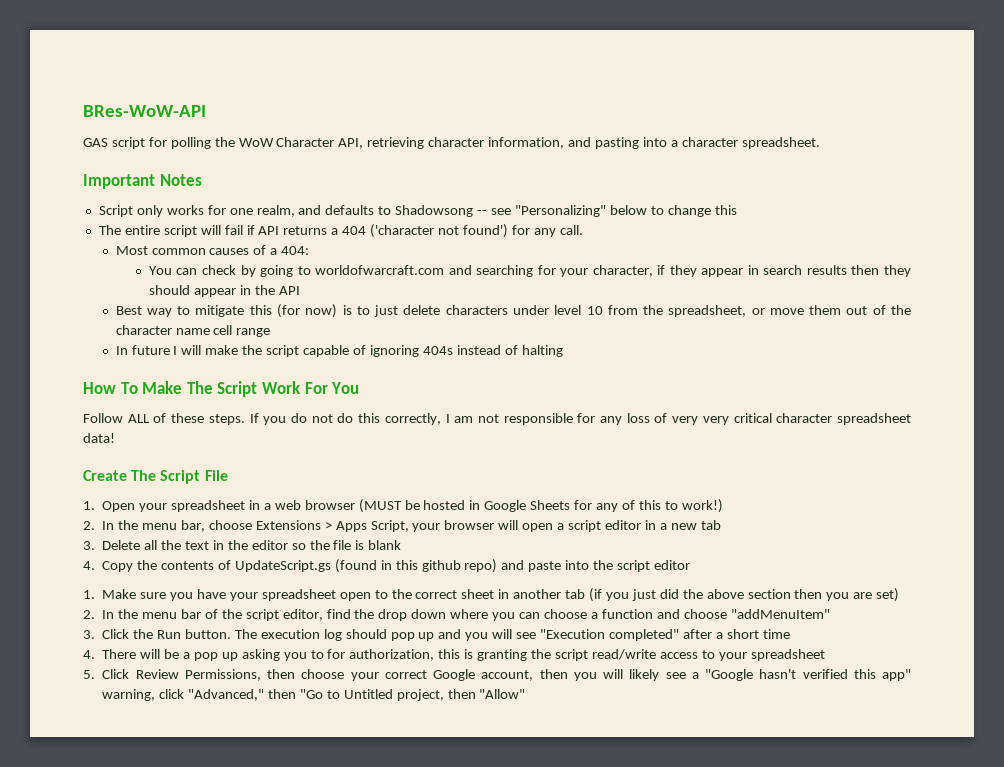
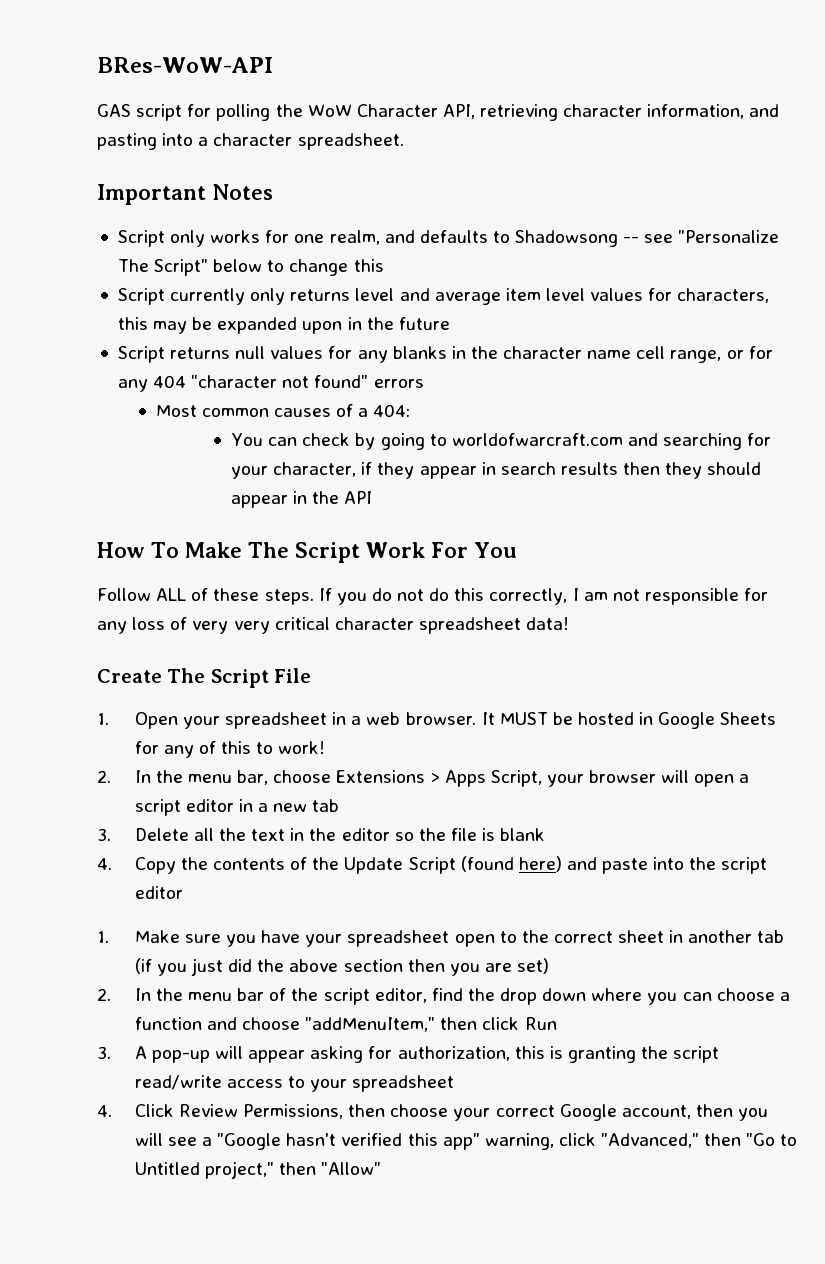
- Script only works for one realm, and defaults to Shadowsong -- see "Personalizing" below to change this
+ Script only works for one realm, and defaults to Shadowsong -- see "Personalize The Script" below to change this
- The entire script will fail if API returns a 404 ('character not found') for any call.
+ Script currently only returns level and average item level values for characters, this may be expanded upon in the future
+ Script returns null values for any blanks in the character name cell range, or for any 404 "character not found" errors
- Best way to mitigate this (for now) is to just delete characters under level 10 from the spreadsheet, or move them out of the character name cell range
- In future I will make the script capable of ignoring 404s instead of halting
- 1. Open your spreadsheet in a web browser (MUST be hosted in Google Sheets for any of this to work!)
+ 1. Open your spreadsheet in a web browser. It MUST be hosted in Google Sheets for any of this to work!
- 4. Copy the contents of UpdateScript.gs (found in this github repo) and paste into the script editor
+ 4. Copy the contents of the Update Script (found here) and paste into the script editor
- 2. In the menu bar of the script editor, find the drop down where you can choose a function and choose "addMenuItem"
- 3. Click the Run button. The execution log should pop up and you will see "Execution completed" after a short time
- 4. There will be a pop up asking you to for authorization, this is granting the script read/write access to your spreadsheet
+ 2. In the menu bar of the script editor, find the drop down where you can choose a function and choose "addMenuItem," then click Run
+ 3. A pop-up will appear asking for authorization, this is granting the script read/write access to your spreadsheet
- 5. Click Review Permissions, then choose your correct Google account, then you will likely see a "Google hasn't verified this app" warning, click "Advanced," then "Go to Untitled project, then "Allow"
+ 4. Click Review Permissions, then choose your correct Google account, then you will see a "Google hasn't verified this app" warning, click "Advanced," then "Go to Untitled project," then "Allow"

